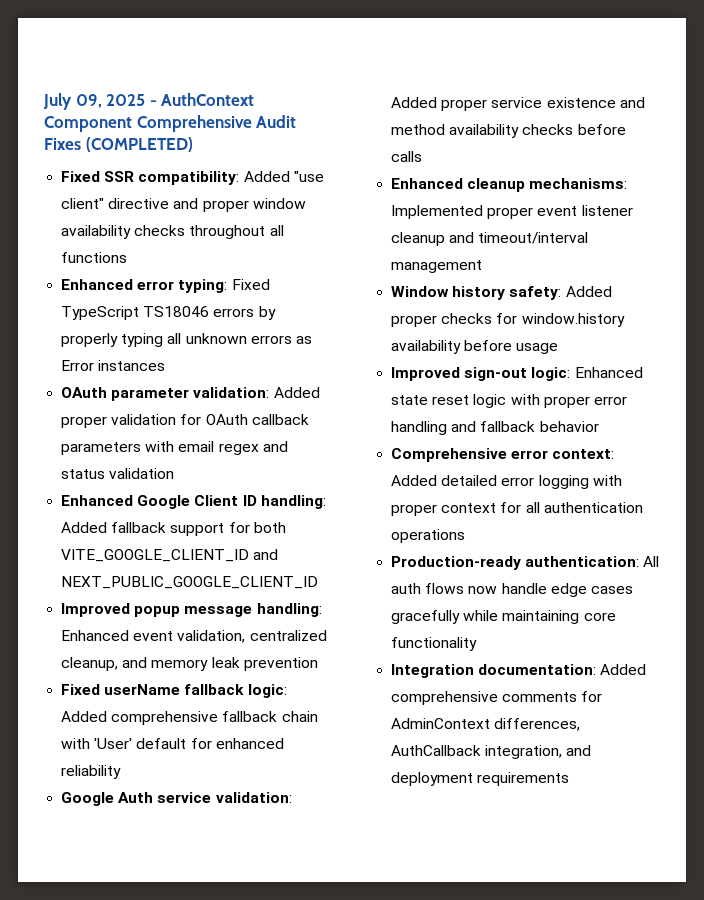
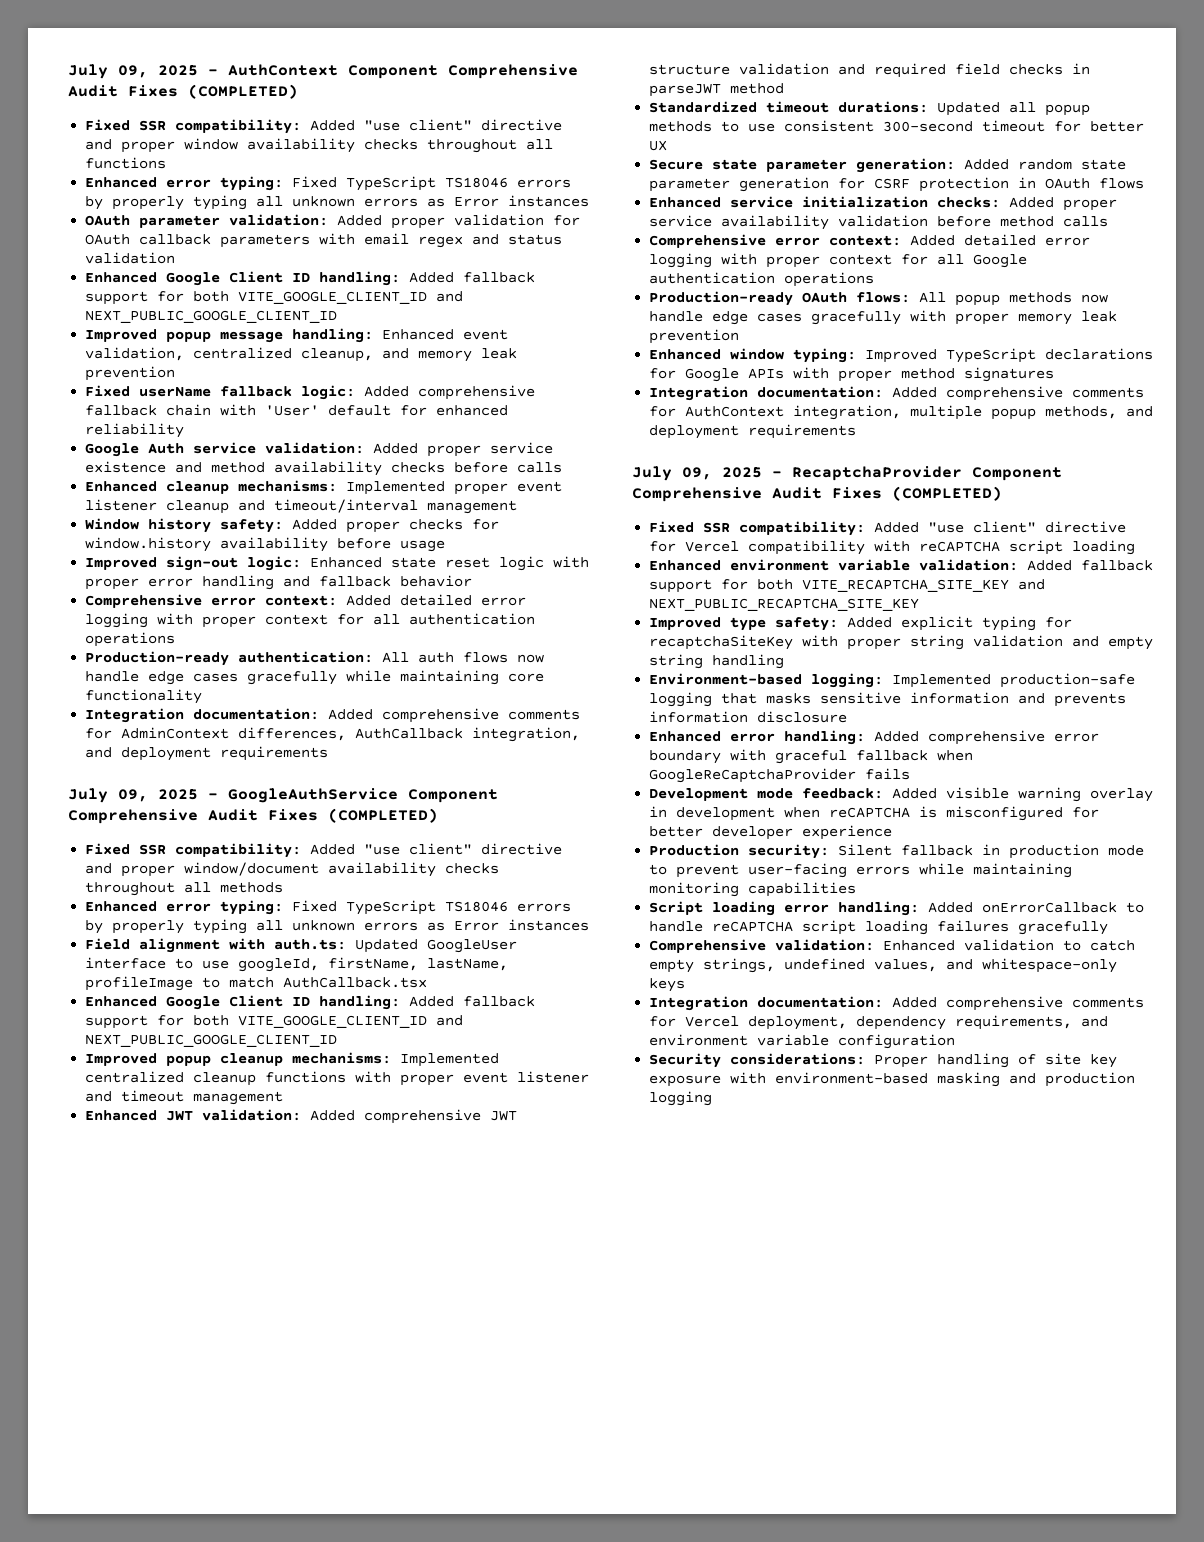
+ July 09, 2025 - GoogleAuthService Component Comprehensive Audit Fixes (COMPLETED)
+ Fixed SSR compatibility: Added "use client" directive and proper window/document availability checks throughout all methods
+ Enhanced error typing: Fixed TypeScript TS18046 errors by properly typing all unknown errors as Error instances
+ Field alignment with auth.ts: Updated GoogleUser interface to use googleId, firstName, lastName, profileImage to match AuthCallback.tsx
+ Enhanced Google Client ID handling: Added fallback support for both VITE_GOOGLE_CLIENT_ID and NEXT_PUBLIC_GOOGLE_CLIENT_ID
+ Improved popup cleanup mechanisms: Implemented centralized cleanup functions with proper event listener and timeout management
+ Enhanced JWT validation: Added comprehensive JWT structure validation and required field checks in parseJWT method
+ Standardized timeout durations: Updated all popup methods to use consistent 300-second timeout for better UX
+ Secure state parameter generation: Added random state parameter generation for CSRF protection in OAuth flows
+ Enhanced service initialization checks: Added proper service availability validation before method calls
+ Comprehensive error context: Added detailed error logging with proper context for all Google authentication operations
+ Production-ready OAuth flows: All popup methods now handle edge cases gracefully with proper memory leak prevention
+ Enhanced window typing: Improved TypeScript declarations for Google APIs with proper method signatures
+ Integration documentation: Added comprehensive comments for AuthContext integration, multiple popup methods, and deployment requirements
+ July 09, 2025 - RecaptchaProvider Component Comprehensive Audit Fixes (COMPLETED)
+ Fixed SSR compatibility: Added "use client" directive for Vercel compatibility with reCAPTCHA script loading
+ Enhanced environment variable validation: Added fallback support for both VITE_RECAPTCHA_SITE_KEY and NEXT_PUBLIC_RECAPTCHA_SITE_KEY
+ Improved type safety: Added explicit typing for recaptchaSiteKey with proper string validation and empty string handling
+ Environment-based logging: Implemented production-safe logging that masks sensitive information and prevents information disclosure
+ Enhanced error handling: Added comprehensive error boundary with graceful fallback when GoogleReCaptchaProvider fails
+ Development mode feedback: Added visible warning overlay in development when reCAPTCHA is misconfigured for better developer experience
+ Production security: Silent fallback in production mode to prevent user-facing errors while maintaining monitoring capabilities
+ Script loading error handling: Added onErrorCallback to handle reCAPTCHA script loading failures gracefully
+ Comprehensive validation: Enhanced validation to catch empty strings, undefined values, and whitespace-only keys
+ Integration documentation: Added comprehensive comments for Vercel deployment, dependency requirements, and environment variable configuration
+ Security considerations: Proper handling of site key exposure with environment-based masking and production logging

